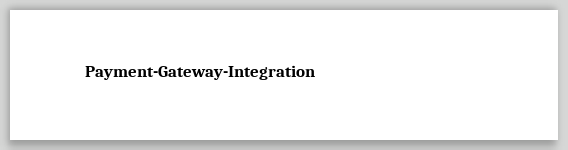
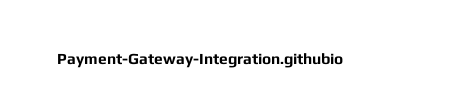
- Payment-Gateway-Integration
+ Payment-Gateway-Integration.githubio

